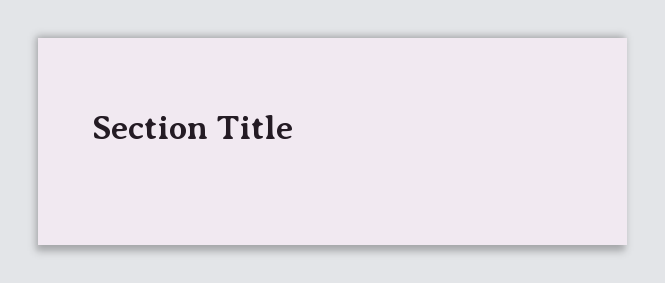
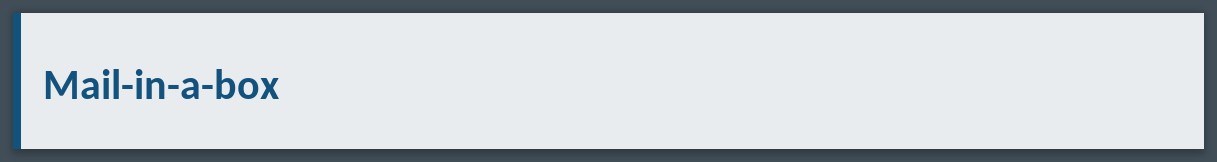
- Section Title
+ Mail-in-a-box

